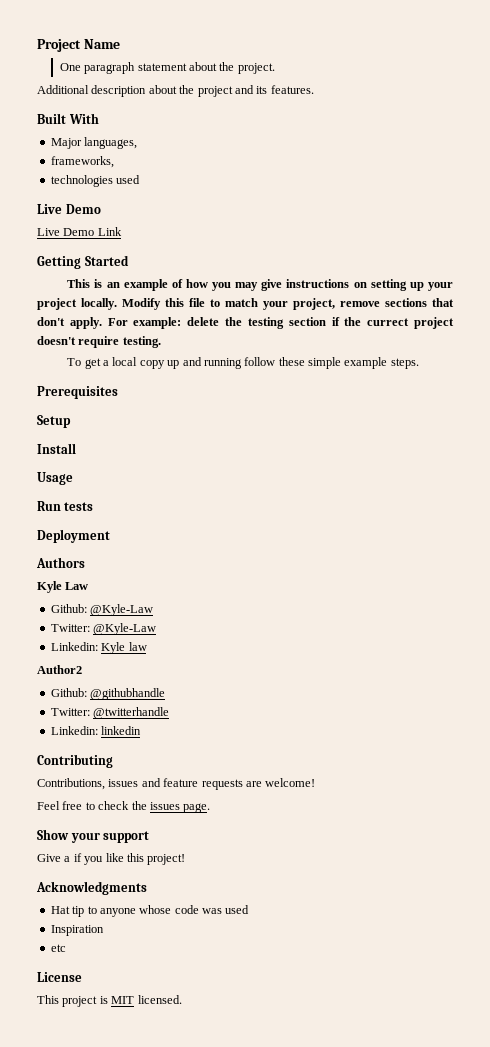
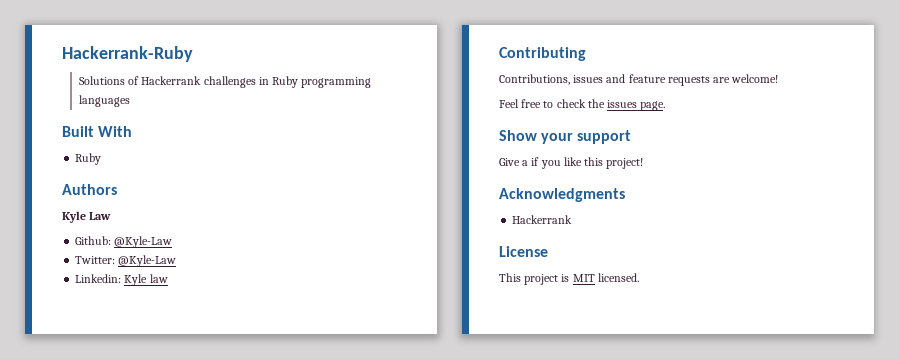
- Project Name
- One paragraph statement about the project.
- Additional description about the project and its features.
+ Hackerrank-Ruby
+ Solutions of Hackerrank challenges in Ruby programming languages
  Built With
- Major languages,
- frameworks,
- technologies used
- Live Demo
- Live Demo Link
- Getting Started
- This is an example of how you may give instructions on setting up your project locally. Modify this file to match your project, remove sections that don't apply. For example: delete the testing section if the currect project doesn't require testing.
- To get a local copy up and running follow these simple example steps.
- Prerequisites
- Setup
- Install
- Usage
- Run tests
- Deployment
+ Ruby
- Author2
- Github: @githubhandle
- Twitter: @twitterhandle
- Linkedin: linkedin
  Acknowledgments
- Hat tip to anyone whose code was used
- Inspiration
- etc
+ Hackerrank

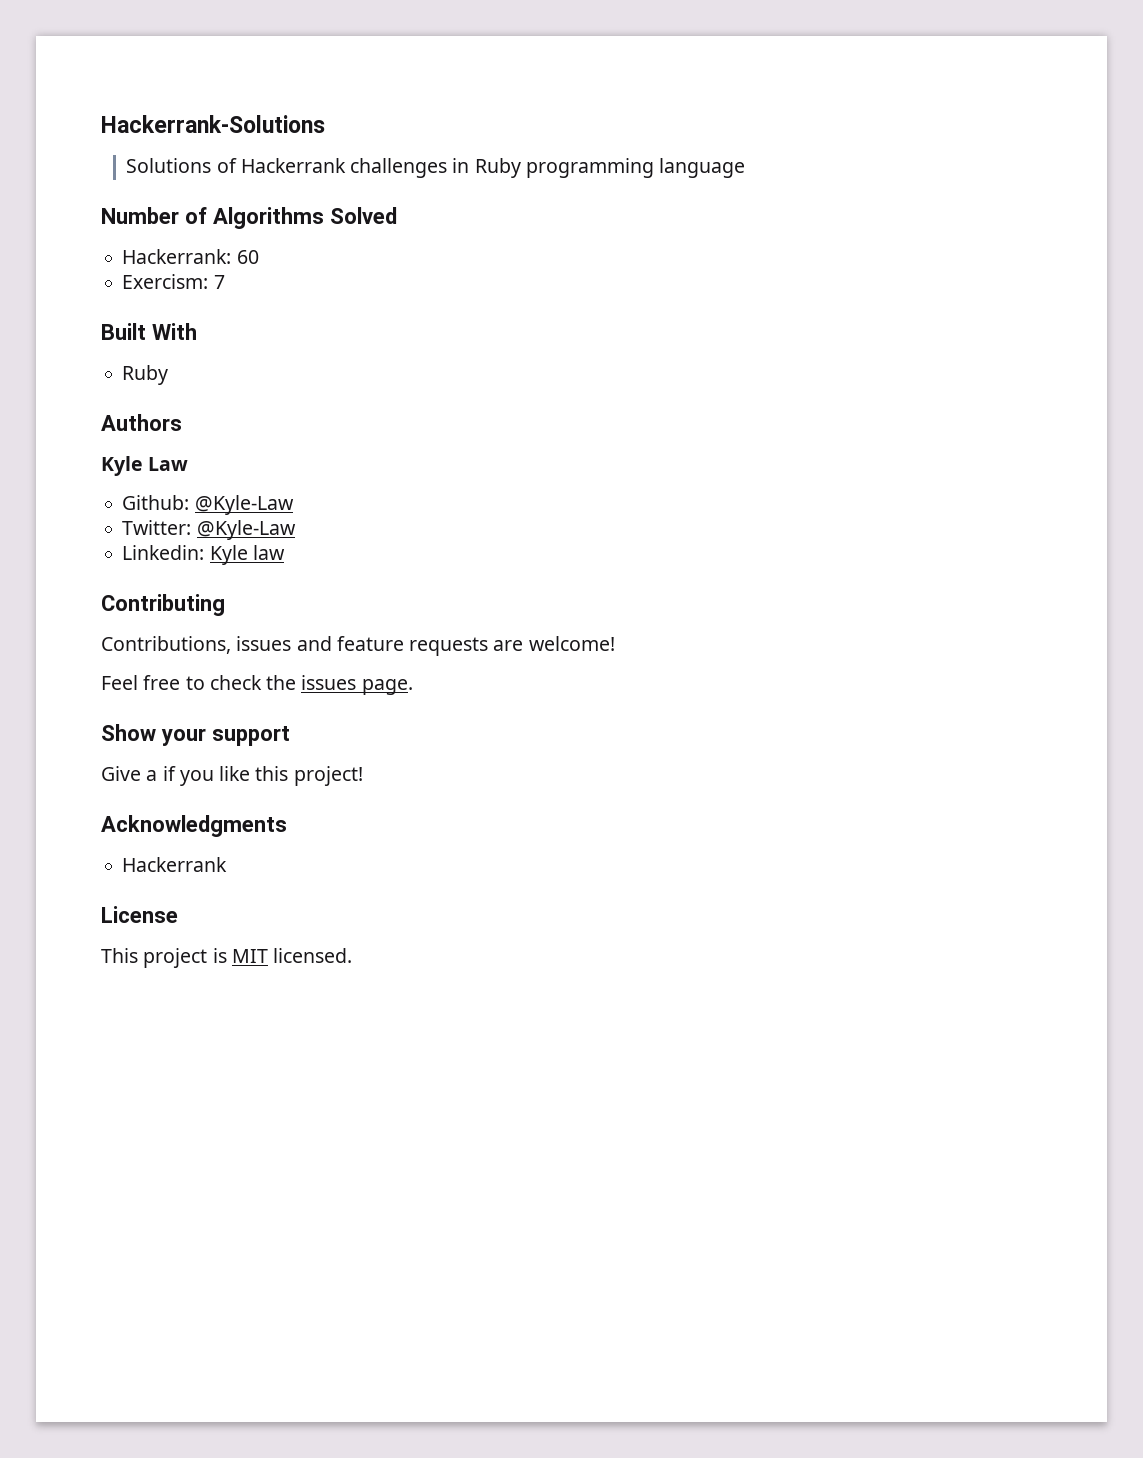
- Hackerrank-Ruby
+ Hackerrank-Solutions
- Solutions of Hackerrank challenges in Ruby programming languages
+ Solutions of Hackerrank challenges in Ruby programming language
+ Number of Algorithms Solved
+ Hackerrank: 60
+ Exercism: 7

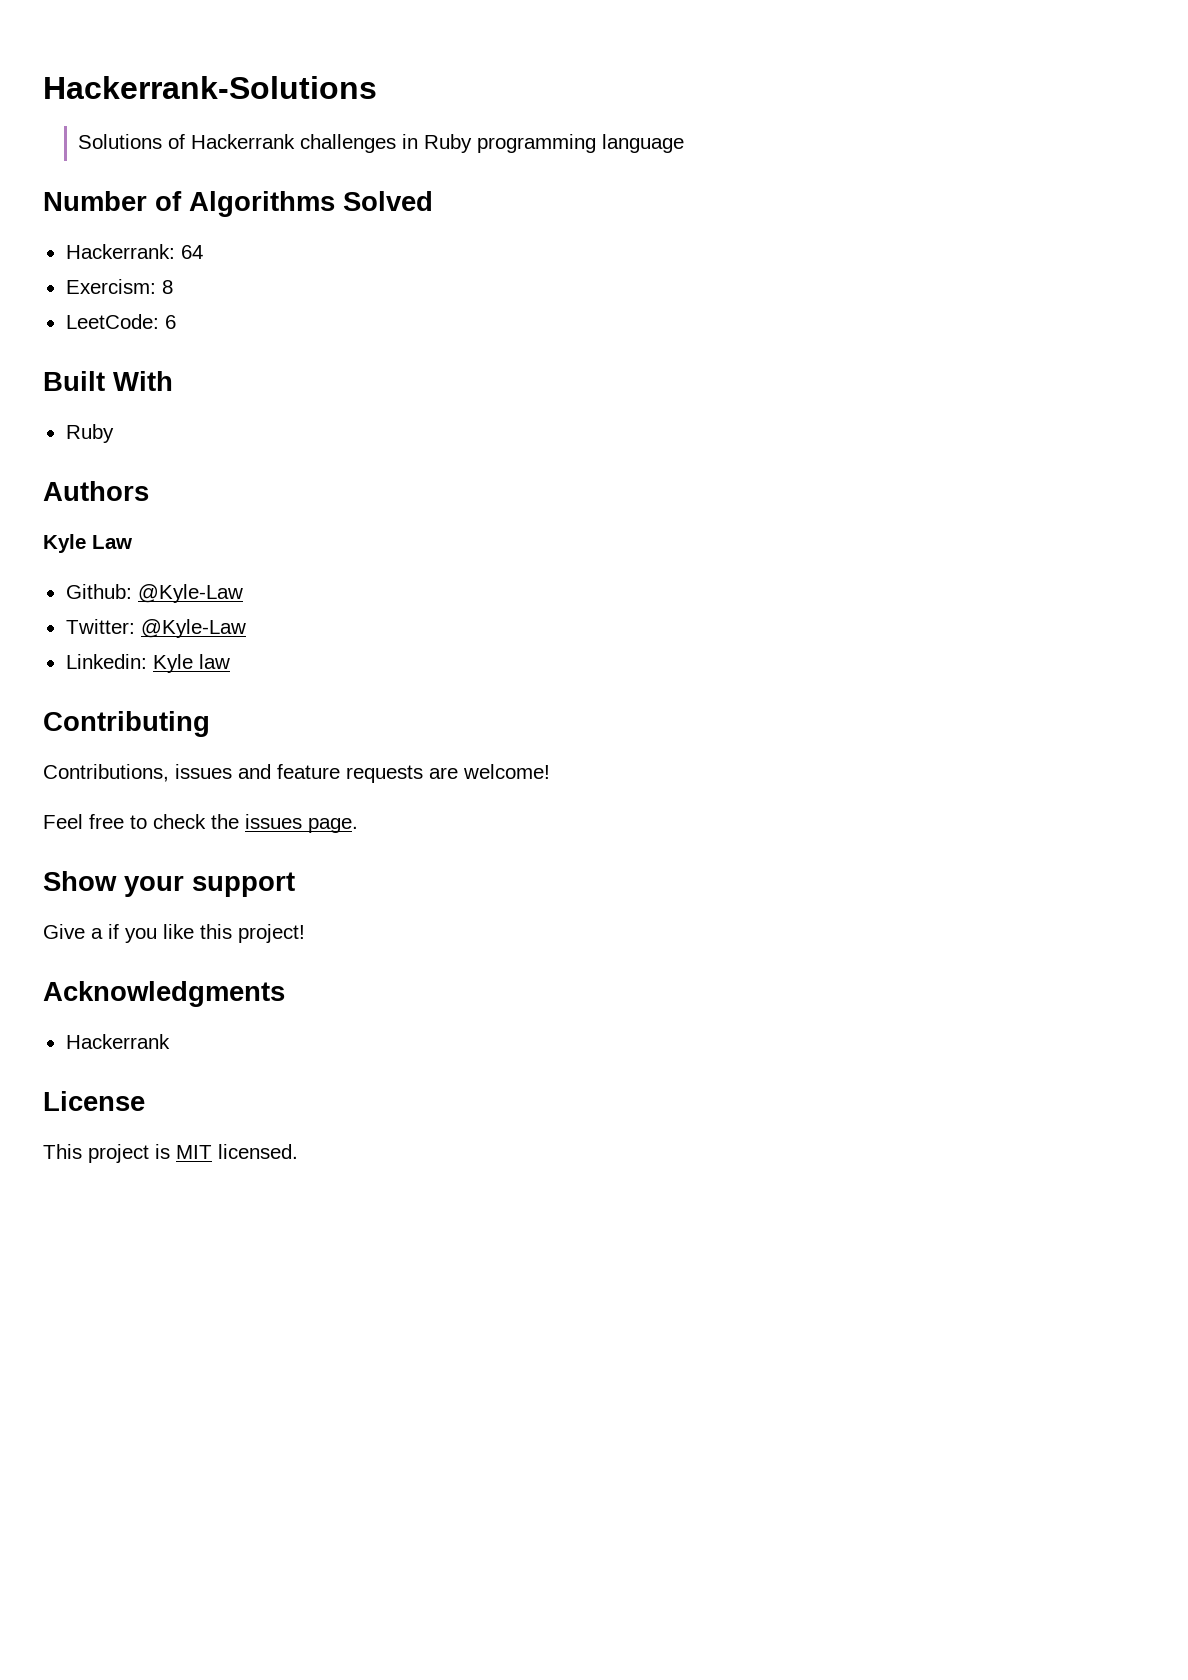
- Hackerrank: 60
+ Hackerrank: 64
- Exercism: 7
+ Exercism: 8
+ LeetCode: 6

